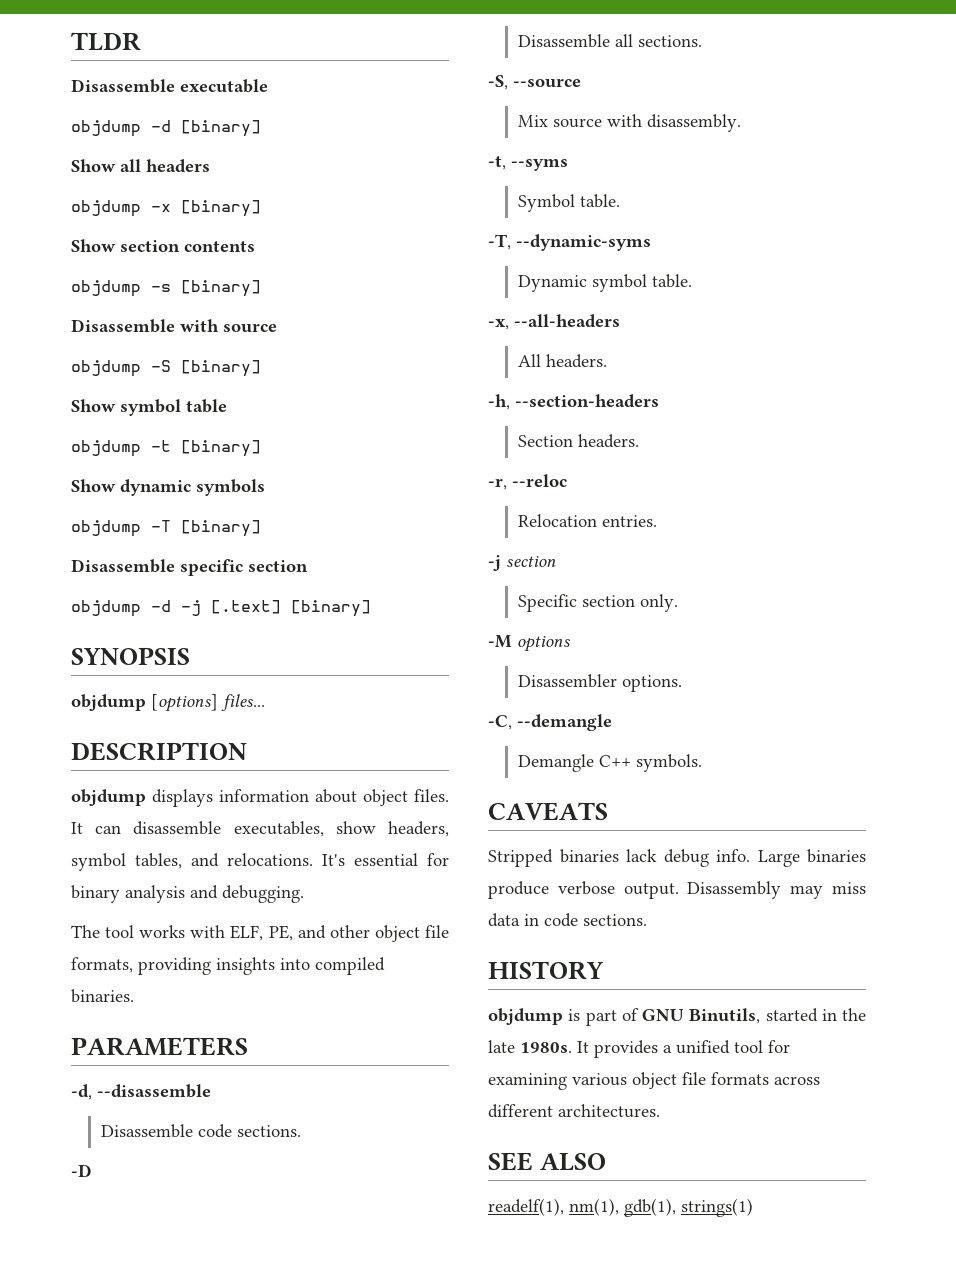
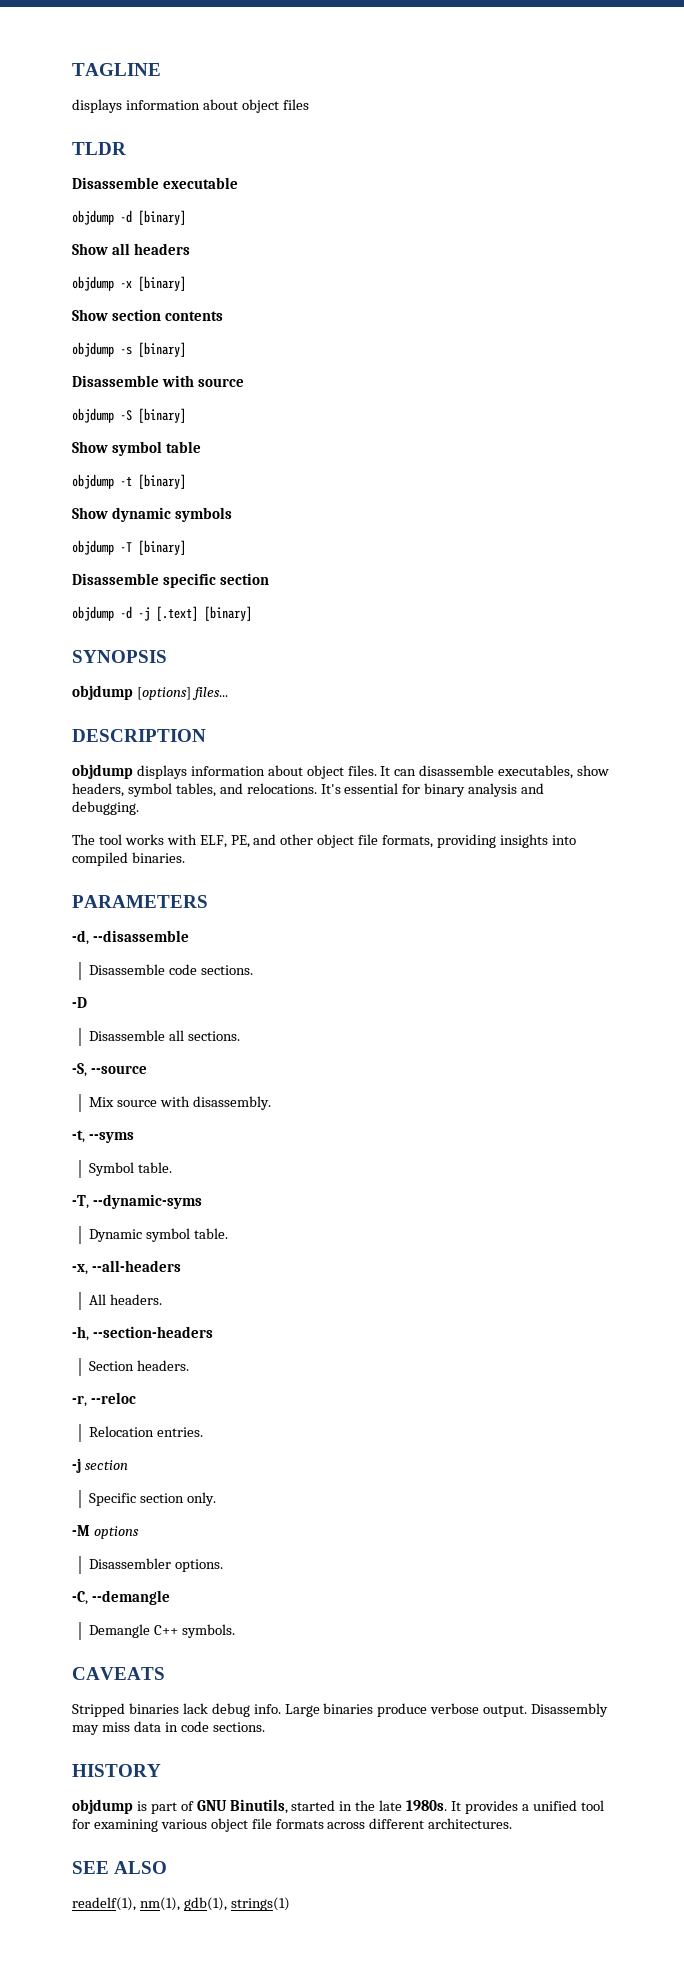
+ TAGLINE
+ displays information about object files

